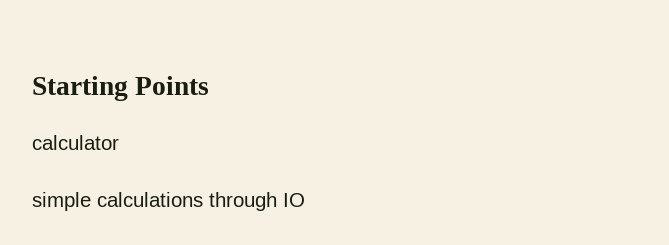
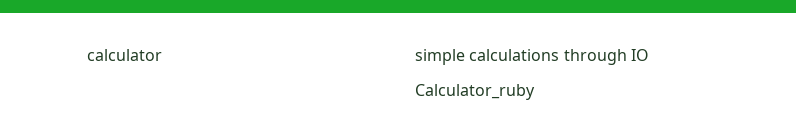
- Starting Points
+ Calculator_ruby

